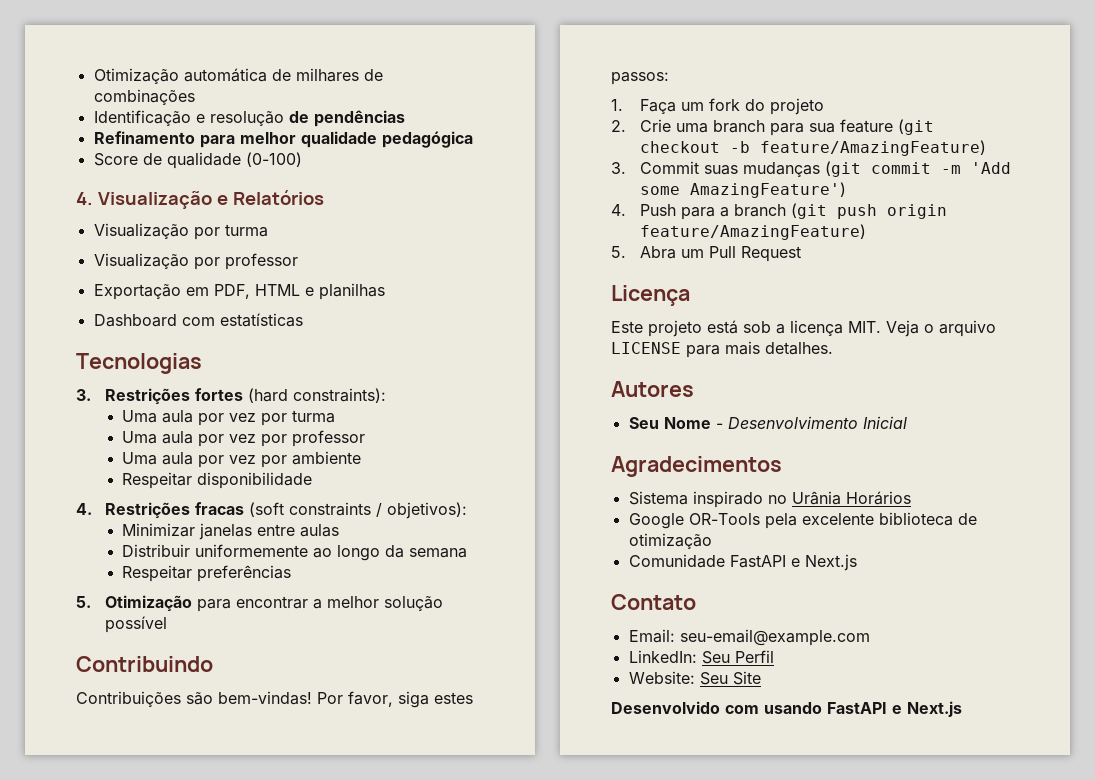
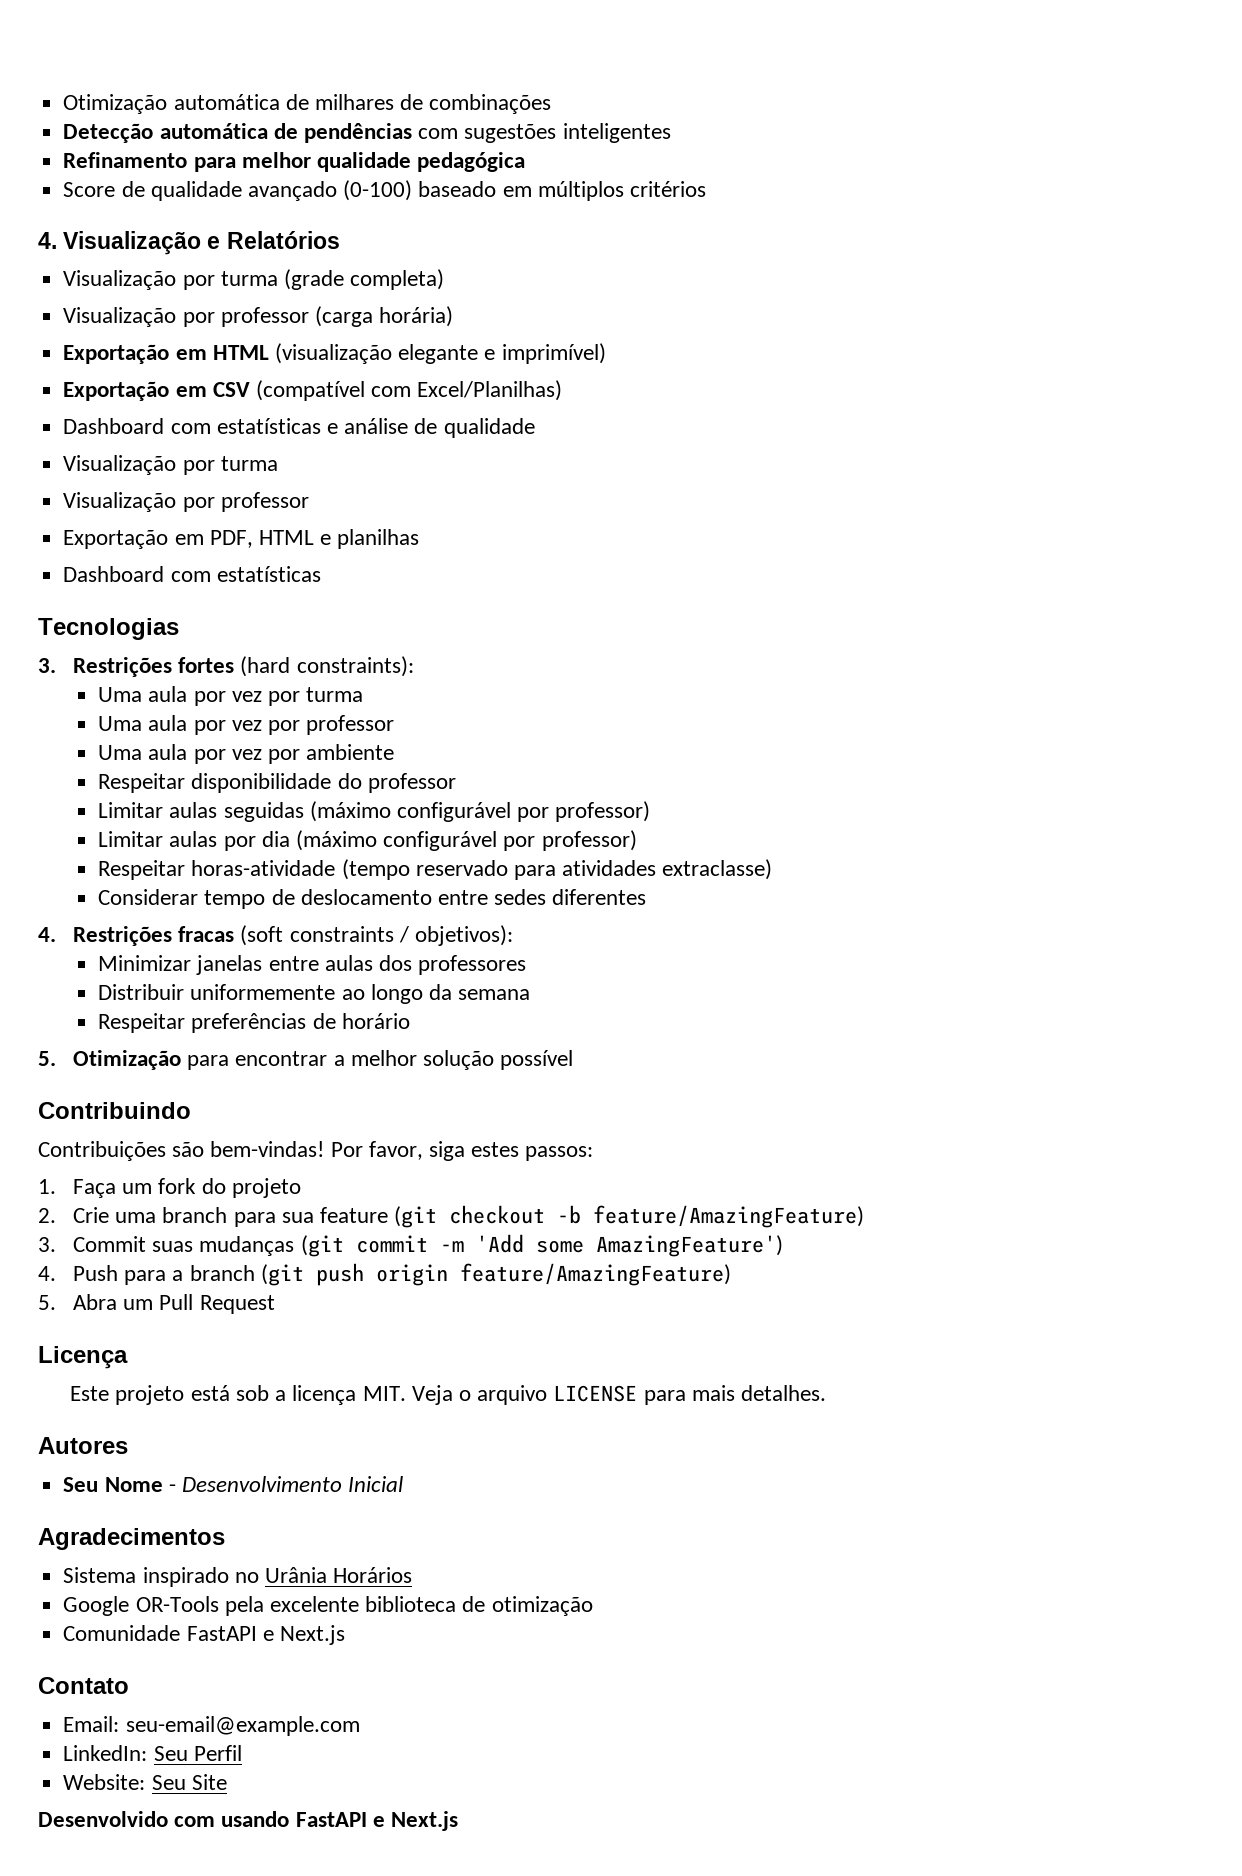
- Identificação e resolução de pendências
+ Detecção automática de pendências com sugestões inteligentes
- Score de qualidade (0-100)
+ Score de qualidade avançado (0-100) baseado em múltiplos critérios
+ Visualização por turma (grade completa)
+ Visualização por professor (carga horária)
+ Exportação em HTML (visualização elegante e imprimível)
+ Exportação em CSV (compatível com Excel/Planilhas)
+ Dashboard com estatísticas e análise de qualidade
- Respeitar disponibilidade
+ Respeitar disponibilidade do professor
+ Limitar aulas seguidas (máximo configurável por professor)
+ Limitar aulas por dia (máximo configurável por professor)
+ Respeitar horas-atividade (tempo reservado para atividades extraclasse)
+ Considerar tempo de deslocamento entre sedes diferentes
- Minimizar janelas entre aulas
+ Minimizar janelas entre aulas dos professores
- Respeitar preferências
+ Respeitar preferências de horário

